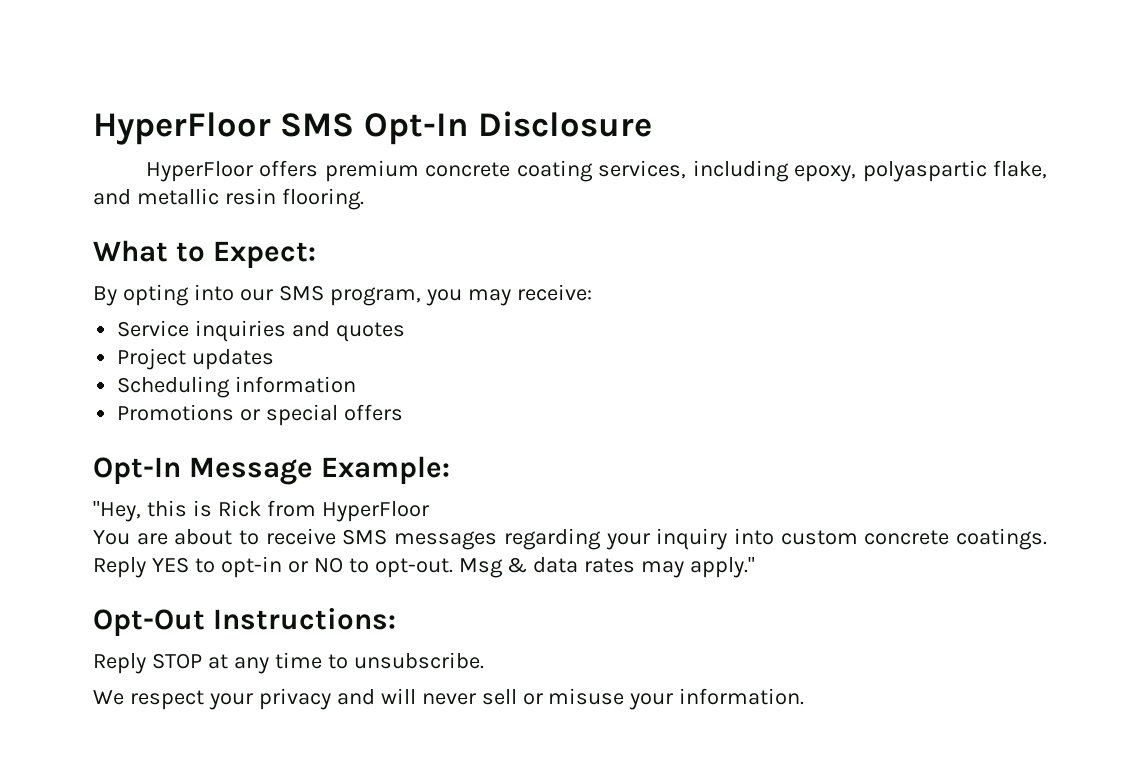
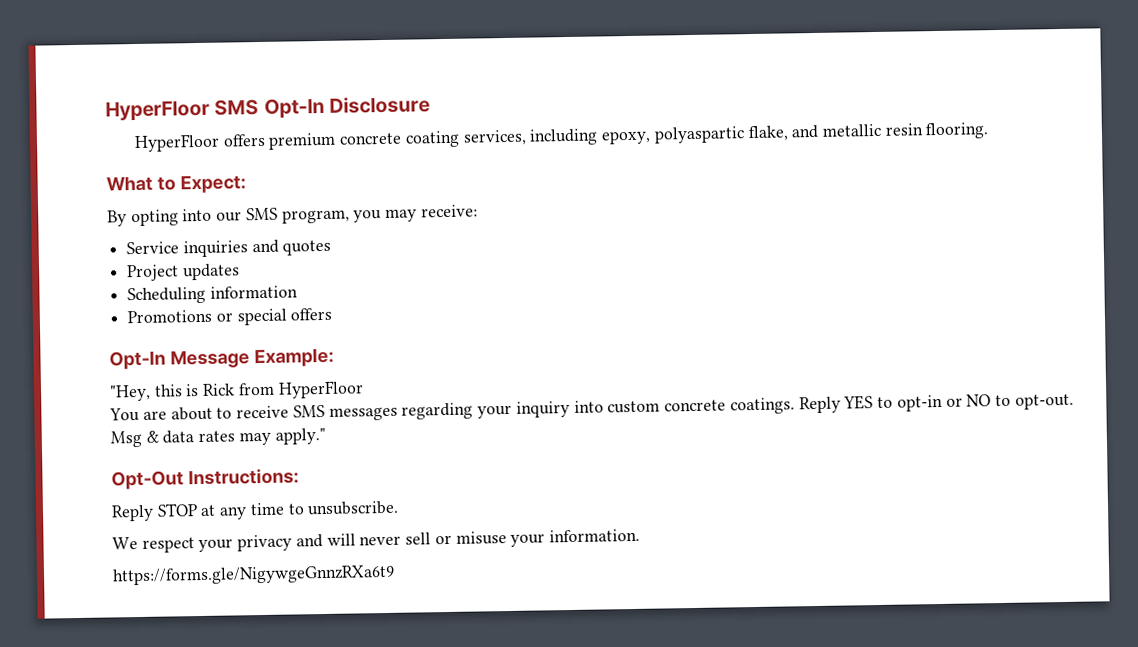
+ https://forms.gle/NigywgeGnnzRXa6t9

